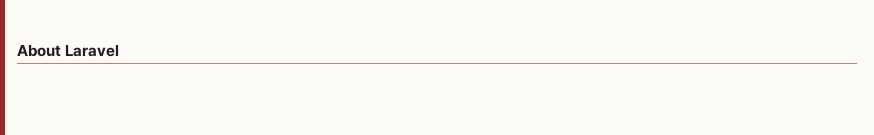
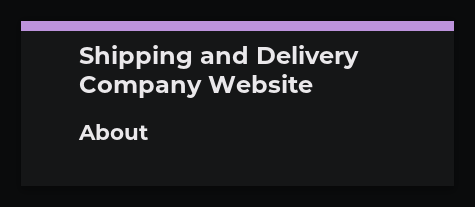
- About Laravel
+ Shipping and Delivery Company Website
+ About

